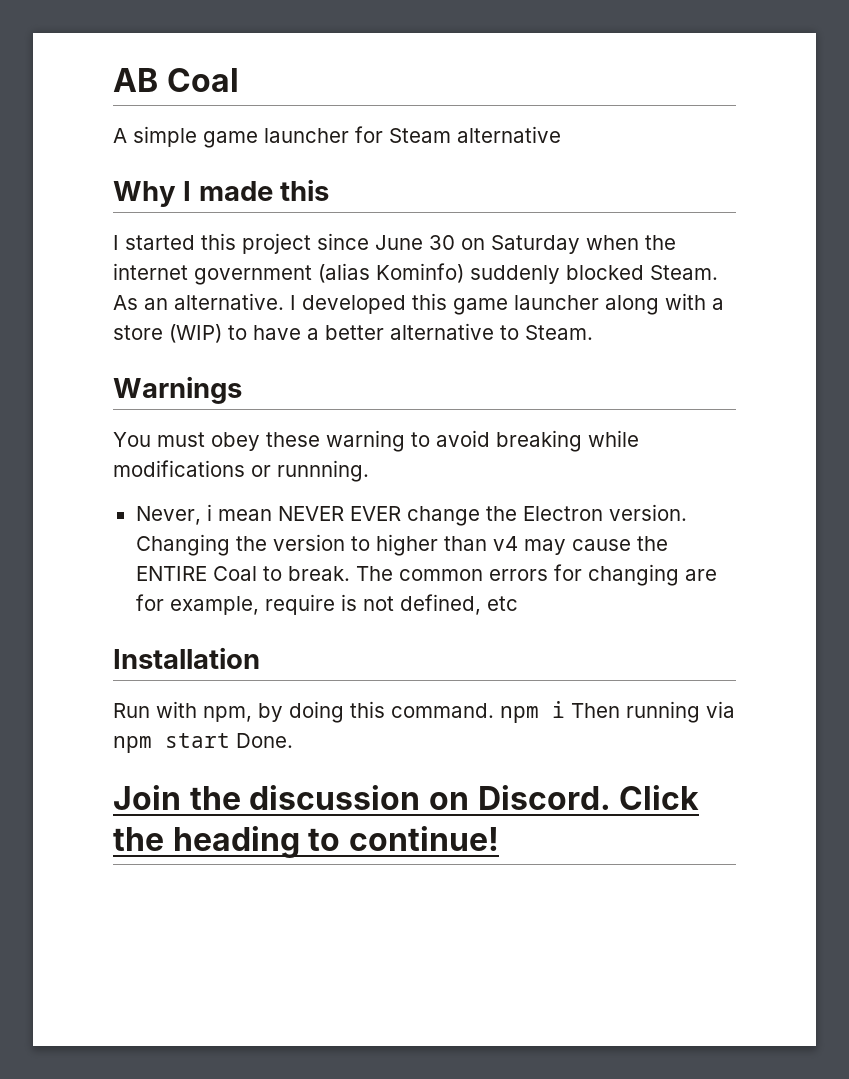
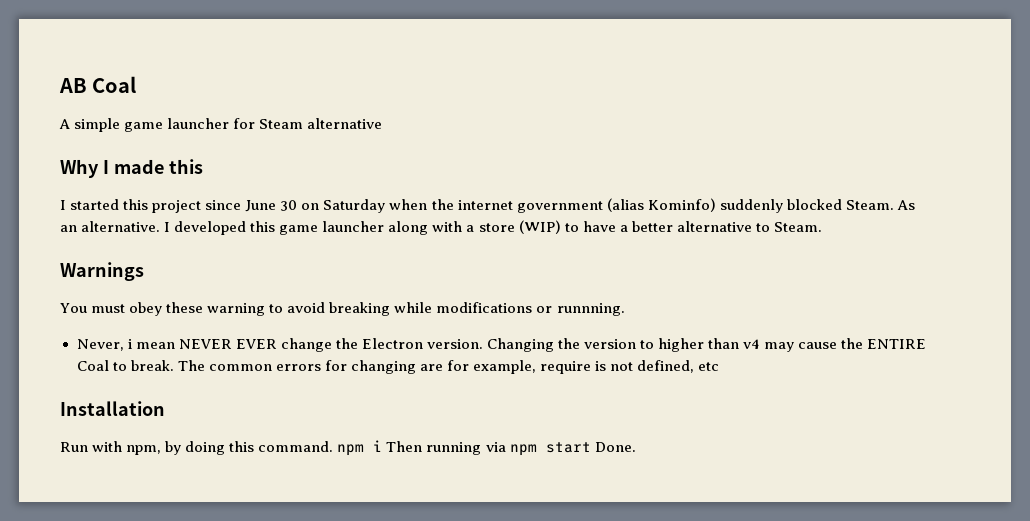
- Join the discussion on Discord. Click the heading to continue!

